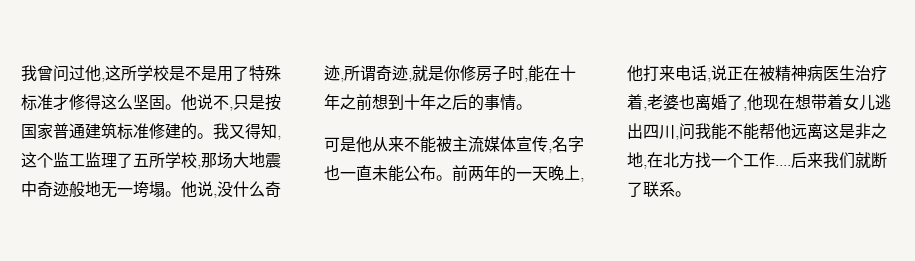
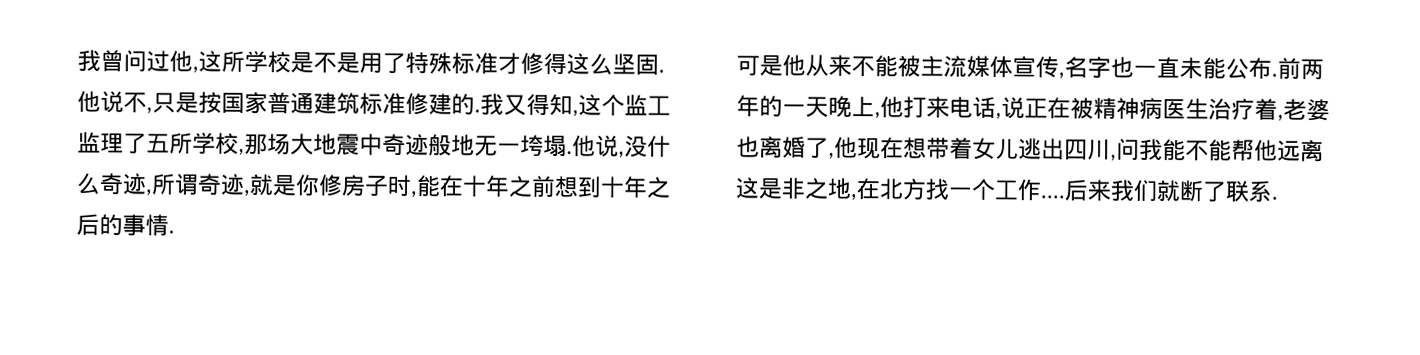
- 我曾问过他,这所学校是不是用了特殊标准才修得这么坚固。
+ 我曾问过他,这所学校是不是用了特殊标准才修得这么坚固.
- 他说不,只是按国家普通建筑标准修建的。
+ 他说不,只是按国家普通建筑标准修建的.
- 我又得知,这个监工监理了五所学校,那场大地震中奇迹般地无一垮塌。
+ 我又得知,这个监工监理了五所学校,那场大地震中奇迹般地无一垮塌.
- 他说,没什么奇迹,所谓奇迹,就是你修房子时,能在十年之前想到十年之后的事情。
+ 他说,没什么奇迹,所谓奇迹,就是你修房子时,能在十年之前想到十年之后的事情.
- 可是他从来不能被主流媒体宣传,名字也一直未能公布。
+ 可是他从来不能被主流媒体宣传,名字也一直未能公布.
- 后来我们就断了联系。
+ 后来我们就断了联系.

